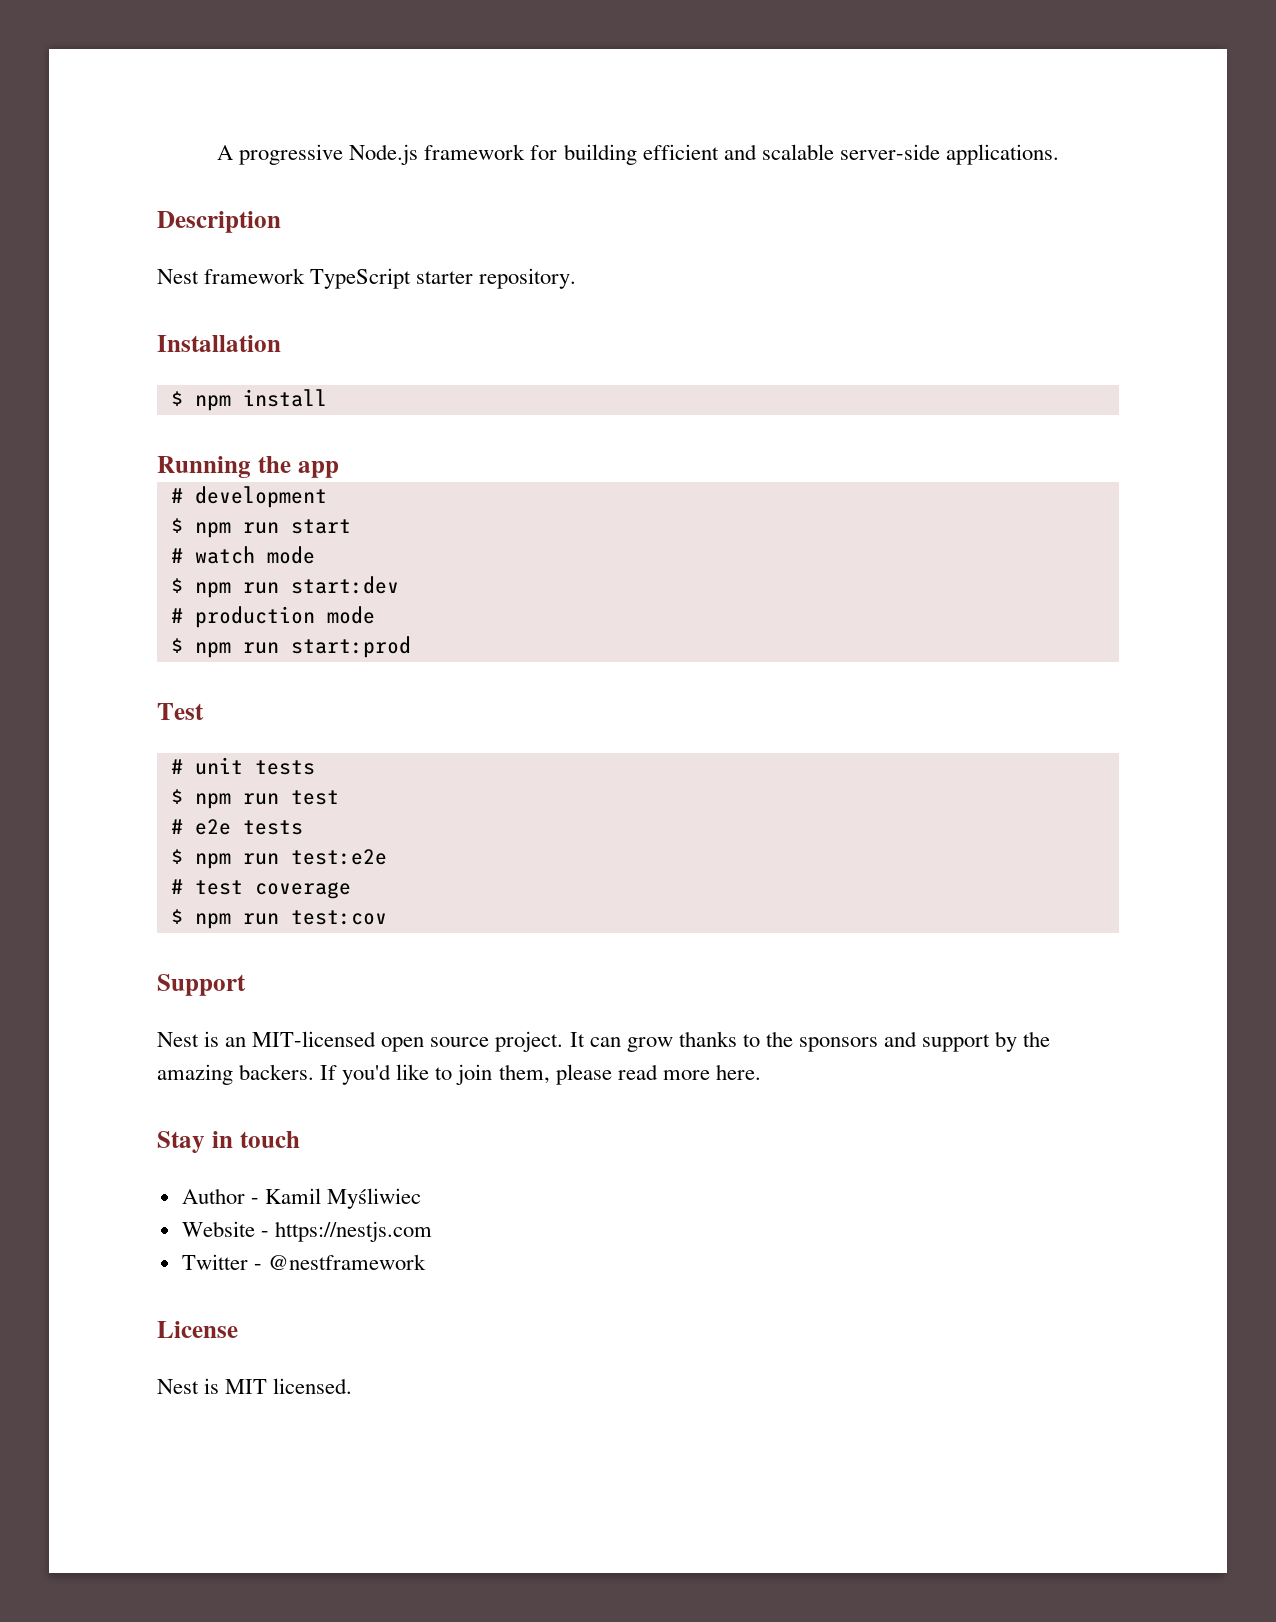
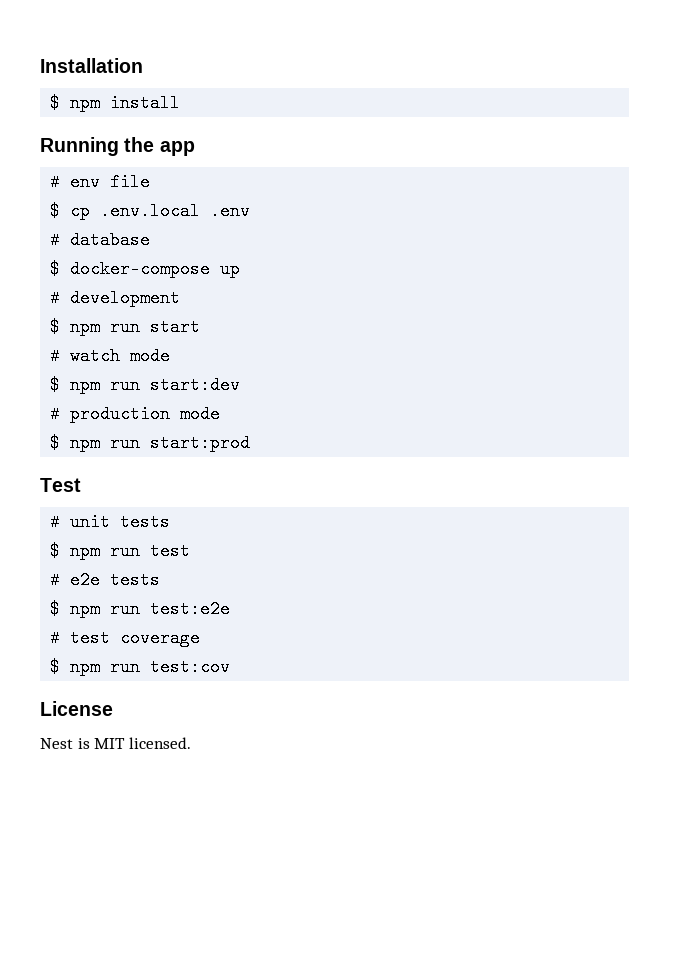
- A progressive Node.js framework for building efficient and scalable server-side applications.
- Description
- Nest framework TypeScript starter repository.
+ # env file
+ $ cp .env.local .env
+ # database
+ $ docker-compose up
- Support
- Nest is an MIT-licensed open source project. It can grow thanks to the sponsors and support by the amazing backers. If you'd like to join them, please read more here.
- Stay in touch
- Author - Kamil Myśliwiec
- Website - https://nestjs.com
- Twitter - @nestframework

